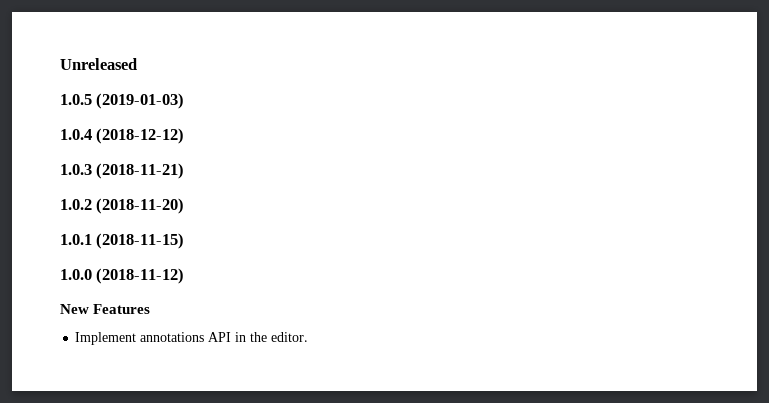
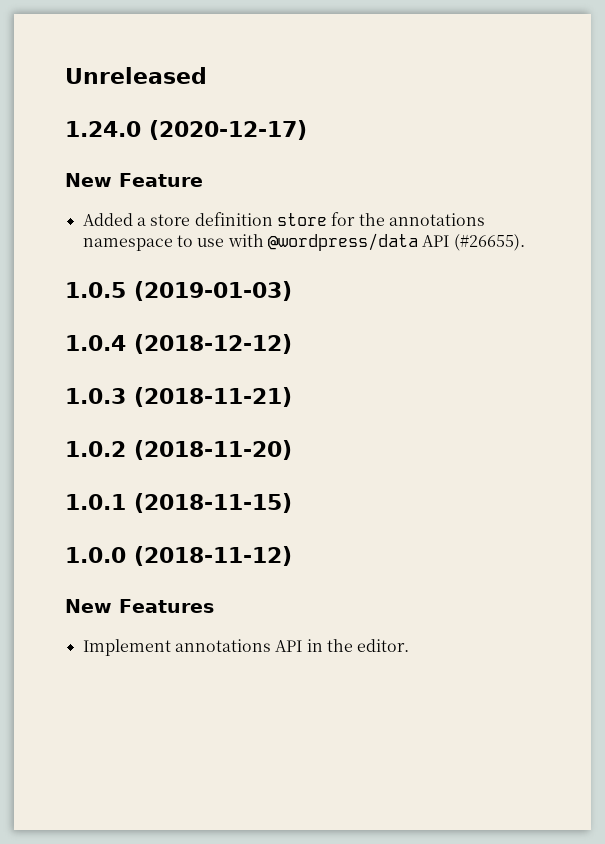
+ 1.24.0 (2020-12-17)
+ New Feature
+ Added a store definition store for the annotations namespace to use with @wordpress/data API (#26655).

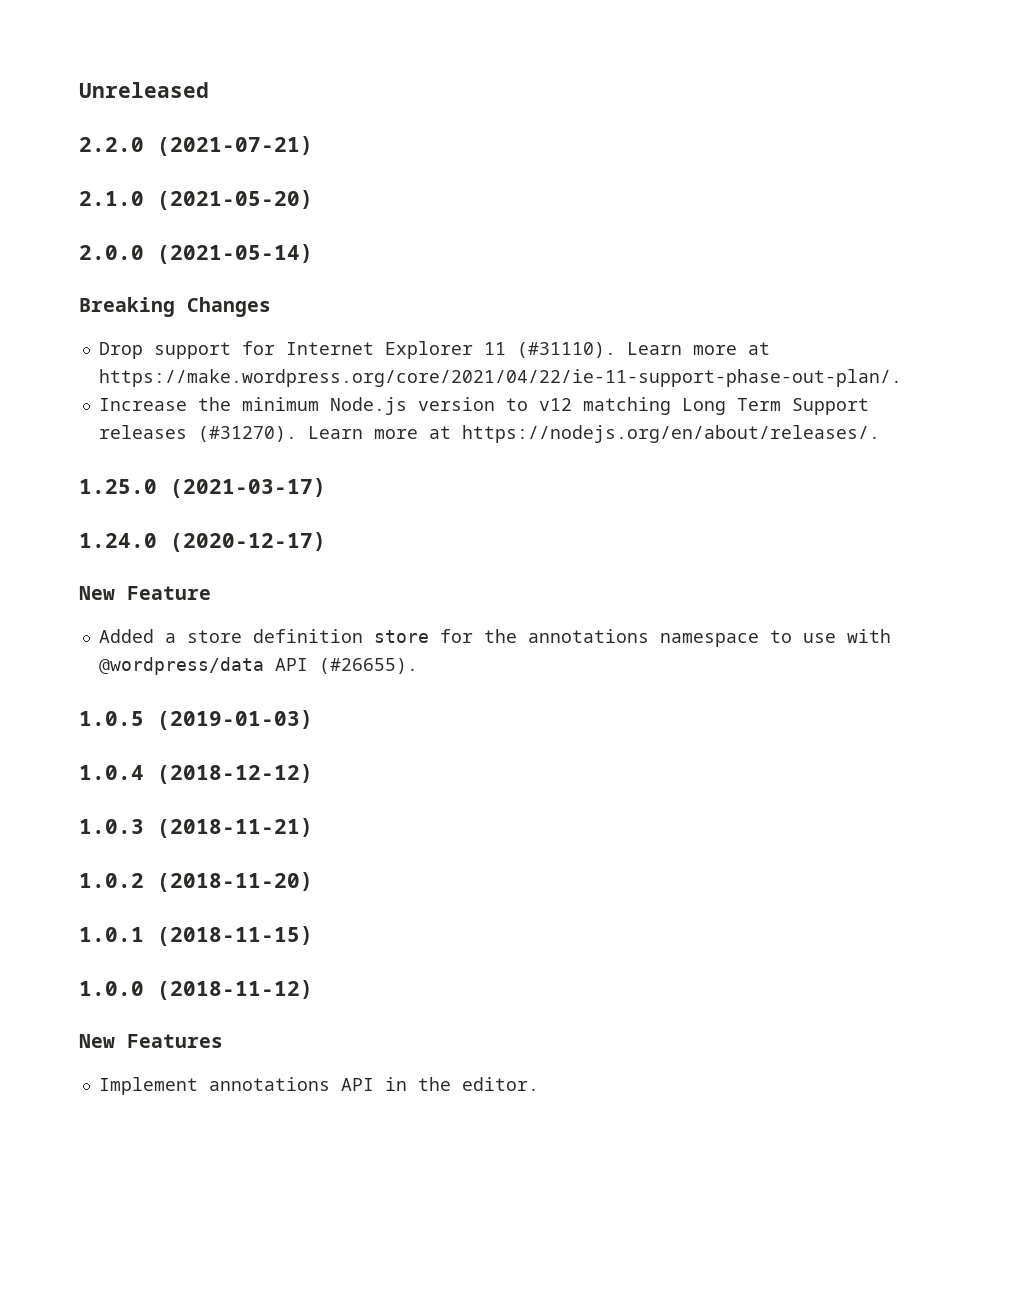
+ 2.2.0 (2021-07-21)
+ 2.1.0 (2021-05-20)
+ 2.0.0 (2021-05-14)
+ Breaking Changes
+ Drop support for Internet Explorer 11 (#31110). Learn more at https://make.wordpress.org/core/2021/04/22/ie-11-support-phase-out-plan/.
+ Increase the minimum Node.js version to v12 matching Long Term Support releases (#31270). Learn more at https://nodejs.org/en/about/releases/.
+ 1.25.0 (2021-03-17)

